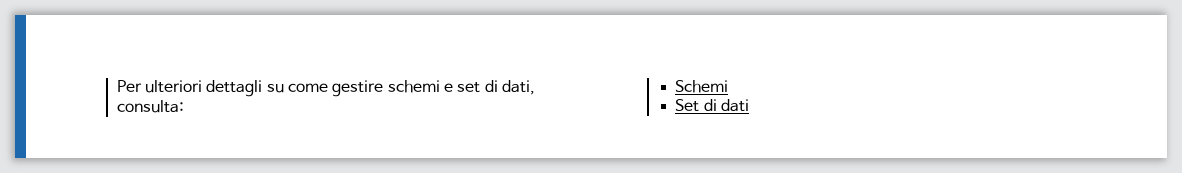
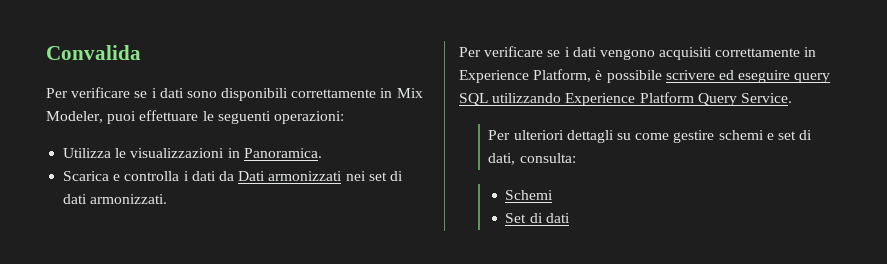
+ Convalida
+ Per verificare se i dati sono disponibili correttamente in Mix Modeler, puoi effettuare le seguenti operazioni:
+ Utilizza le visualizzazioni in Panoramica.
+ Scarica e controlla i dati da Dati armonizzati nei set di dati armonizzati.
+ Per verificare se i dati vengono acquisiti correttamente in Experience Platform, è possibile scrivere ed eseguire query SQL utilizzando Experience Platform Query Service.

